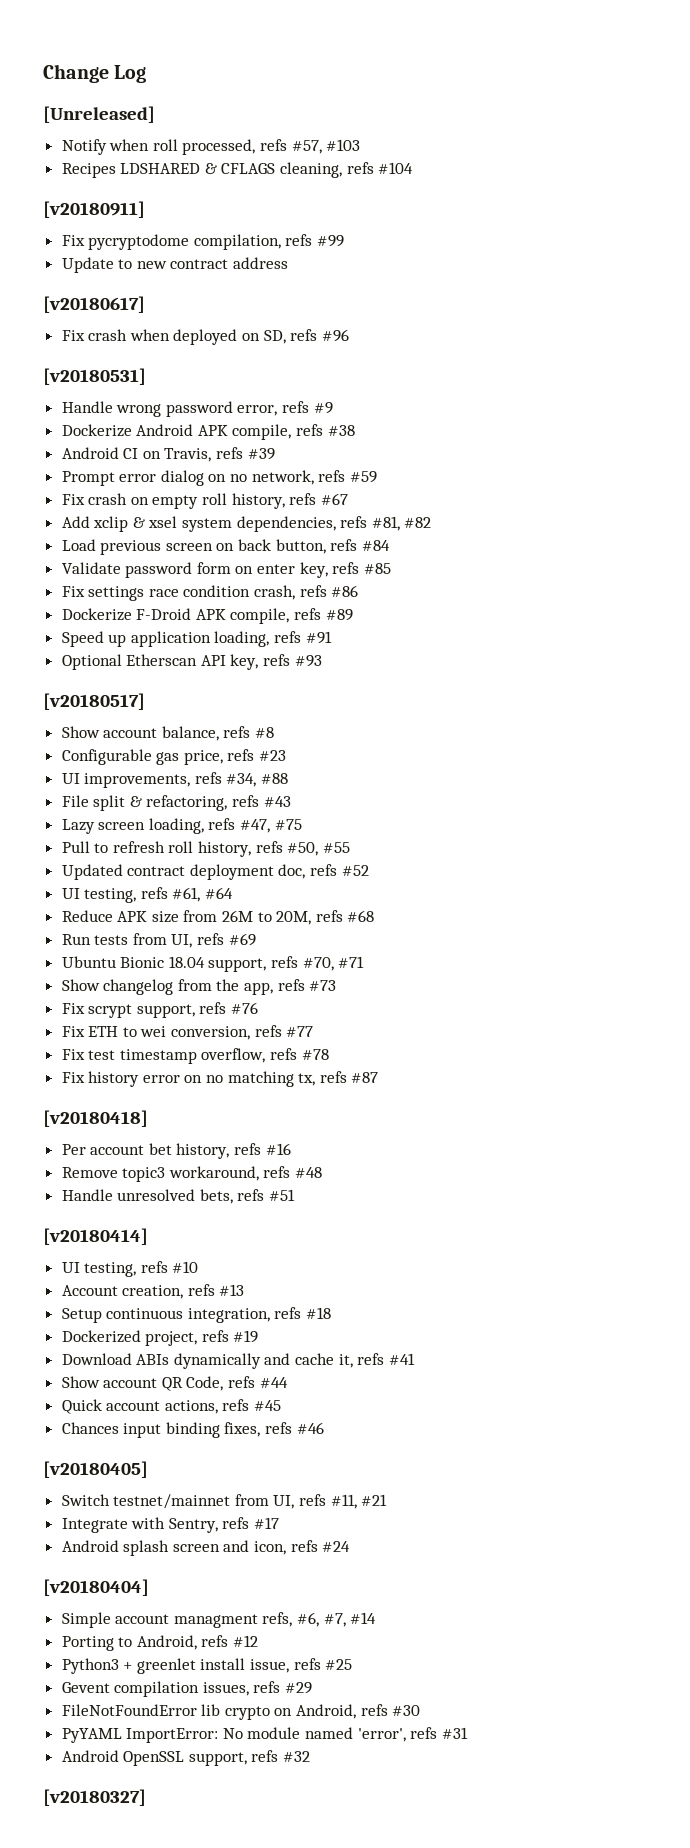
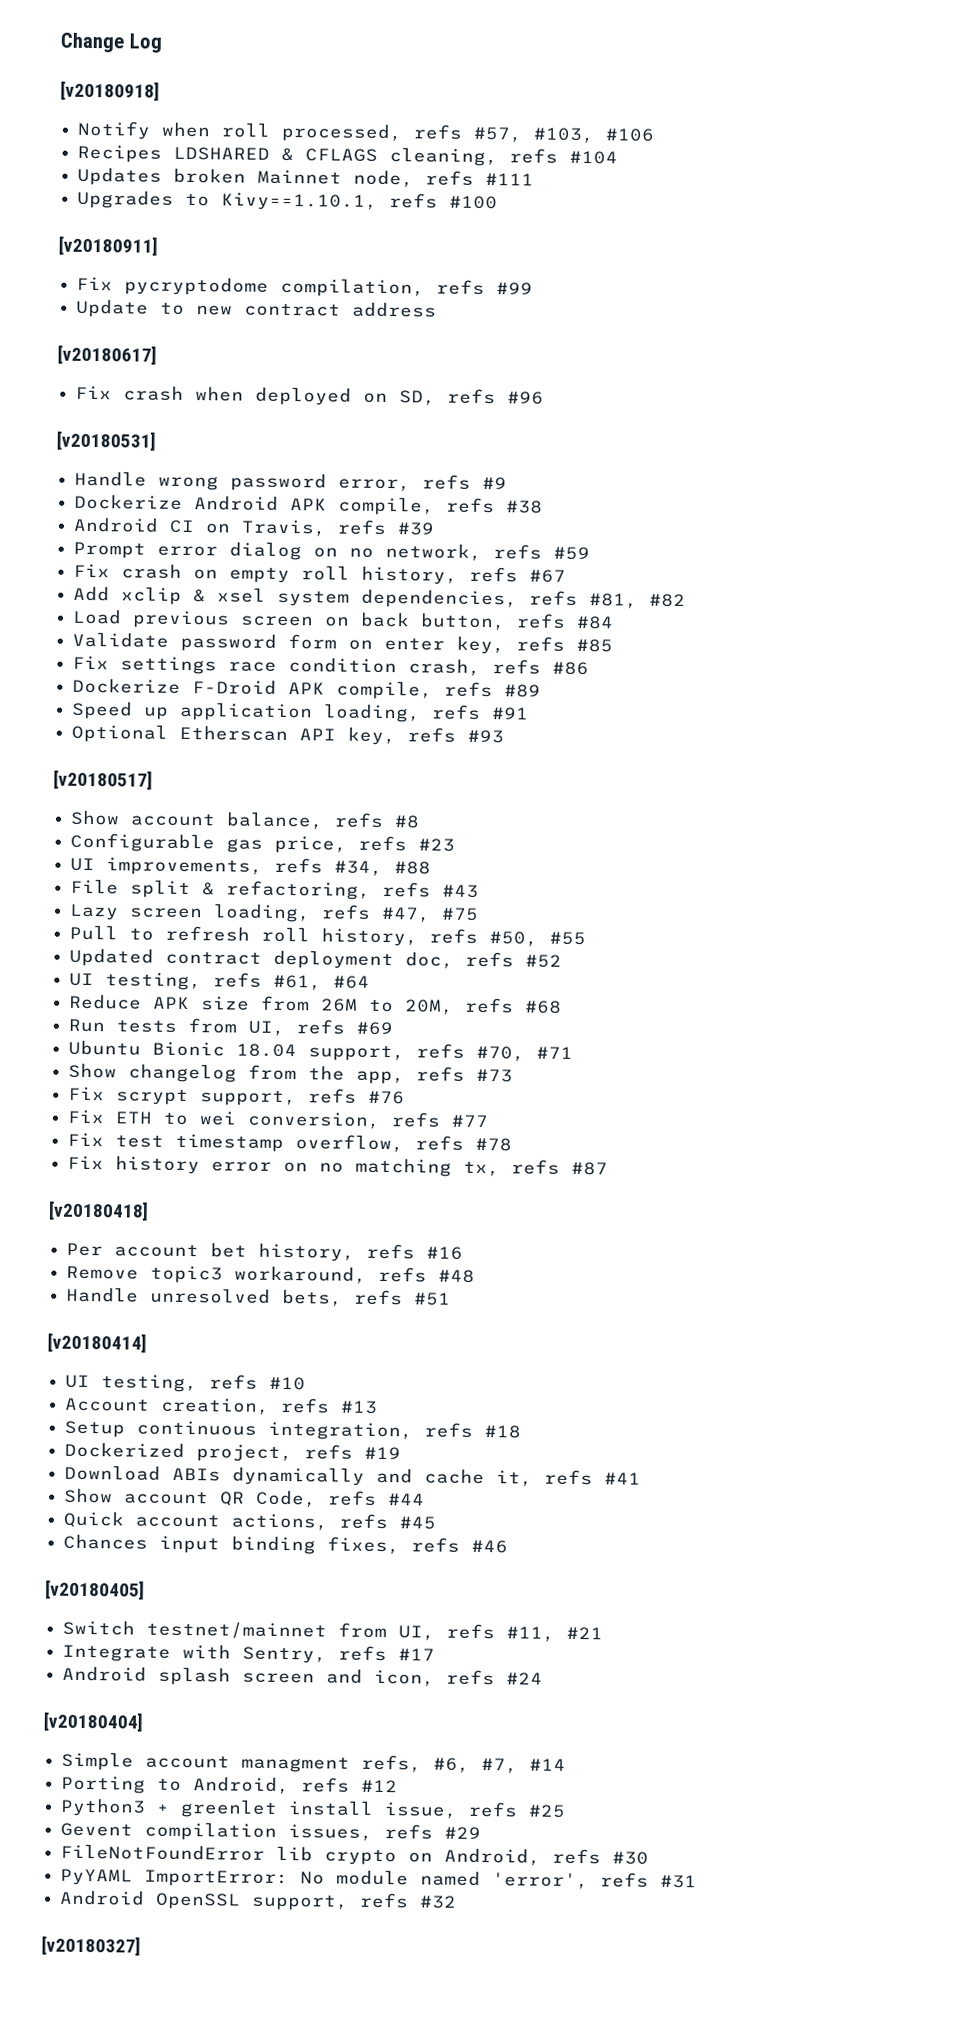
- [Unreleased]
+ [v20180918]
- Notify when roll processed, refs #57, #103
+ Notify when roll processed, refs #57, #103, #106
+ Updates broken Mainnet node, refs #111
+ Upgrades to Kivy==1.10.1, refs #100

